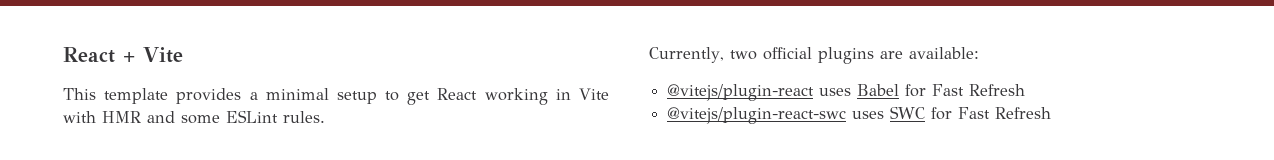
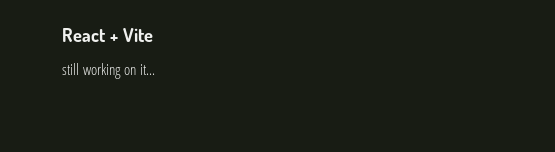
- This template provides a minimal setup to get React working in Vite with HMR and some ESLint rules.
- Currently, two official plugins are available:
- @vitejs/plugin-react uses Babel for Fast Refresh
- @vitejs/plugin-react-swc uses SWC for Fast Refresh
+ still working on it...

